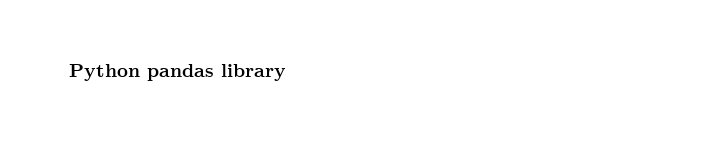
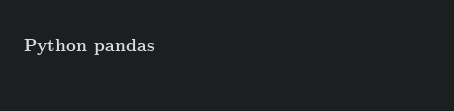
- Python pandas library
+ Python pandas

